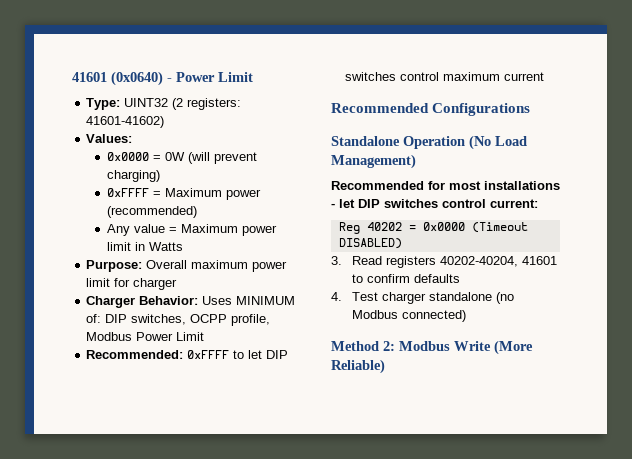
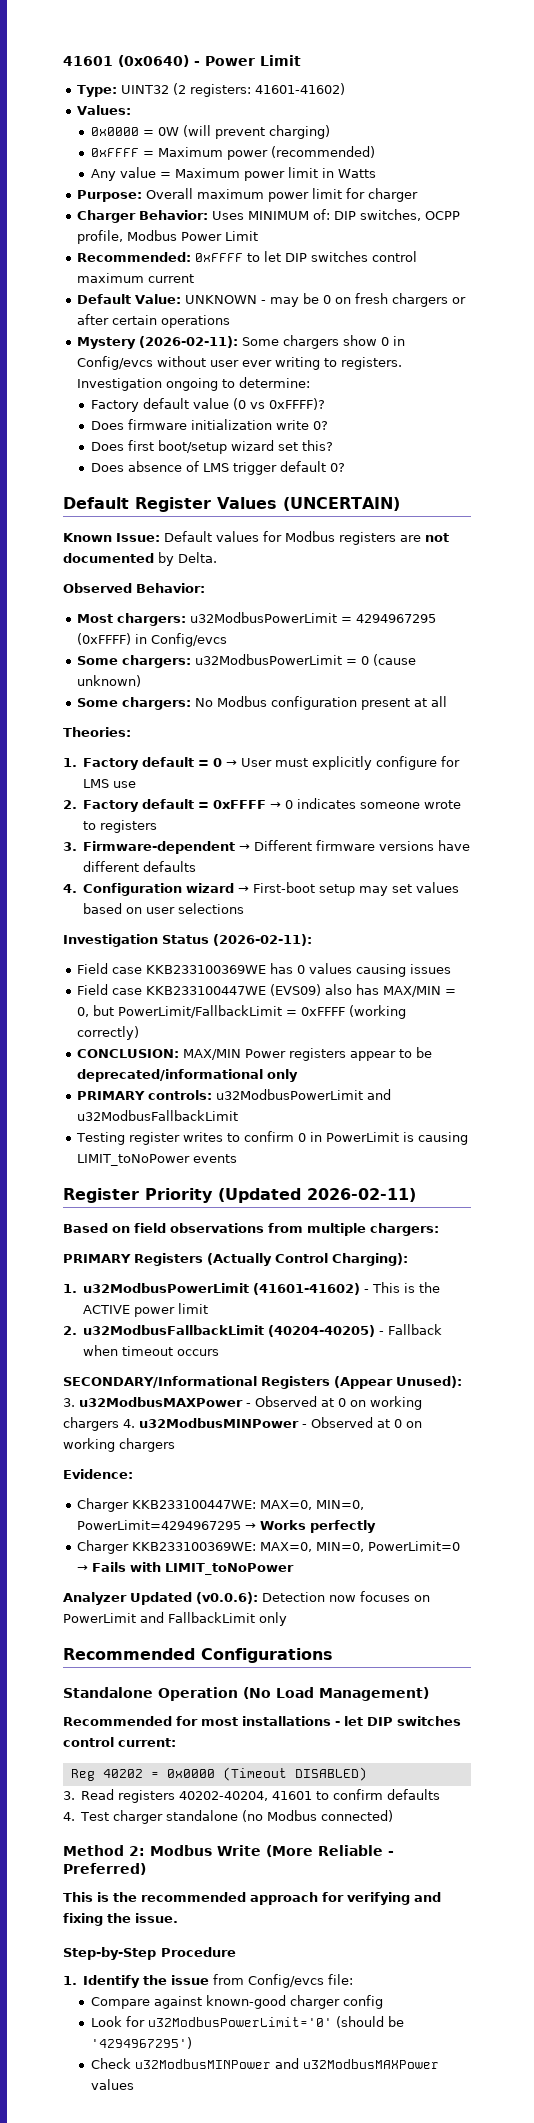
+ Default Value: UNKNOWN - may be 0 on fresh chargers or after certain operations
+ Mystery (2026-02-11): Some chargers show 0 in Config/evcs without user ever writing to registers. Investigation ongoing to determine:
+ Factory default value (0 vs 0xFFFF)?
+ Does firmware initialization write 0?
+ Does first boot/setup wizard set this?
+ Does absence of LMS trigger default 0?
+ Default Register Values (UNCERTAIN)
+ Known Issue: Default values for Modbus registers are not documented by Delta.
+ Observed Behavior:
+ Most chargers: u32ModbusPowerLimit = 4294967295 (0xFFFF) in Config/evcs
+ Some chargers: u32ModbusPowerLimit = 0 (cause unknown)
+ Some chargers: No Modbus configuration present at all
+ Theories:
+ 1. Factory default = 0 → User must explicitly configure for LMS use
+ 2. Factory default = 0xFFFF → 0 indicates someone wrote to registers
+ 3. Firmware-dependent → Different firmware versions have different defaults
+ 4. Configuration wizard → First-boot setup may set values based on user selections
+ Investigation Status (2026-02-11):
+ Field case KKB233100369WE has 0 values causing issues
+ Field case KKB233100447WE (EVS09) also has MAX/MIN = 0, but PowerLimit/FallbackLimit = 0xFFFF (working correctly)
+ CONCLUSION: MAX/MIN Power registers appear to be deprecated/informational only
+ PRIMARY controls: u32ModbusPowerLimit and u32ModbusFallbackLimit
+ Testing register writes to confirm 0 in PowerLimit is causing LIMIT_toNoPower events
+ Register Priority (Updated 2026-02-11)
+ Based on field observations from multiple chargers:
+ PRIMARY Registers (Actually Control Charging):
+ 1. u32ModbusPowerLimit (41601-41602) - This is the ACTIVE power limit
+ 2. u32ModbusFallbackLimit (40204-40205) - Fallback when timeout occurs
+ SECONDARY/Informational Registers (Appear Unused): 3. u32ModbusMAXPower - Observed at 0 on working chargers 4. u32ModbusMINPower - Observed at 0 on working chargers
+ Evidence:
+ Charger KKB233100447WE: MAX=0, MIN=0, PowerLimit=4294967295 → Works perfectly
+ Charger KKB233100369WE: MAX=0, MIN=0, PowerLimit=0 → Fails with LIMIT_toNoPower
+ Analyzer Updated (v0.0.6): Detection now focuses on PowerLimit and FallbackLimit only
- Method 2: Modbus Write (More Reliable)
+ Method 2: Modbus Write (More Reliable - Preferred)
+ This is the recommended approach for verifying and fixing the issue.
+ Step-by-Step Procedure
+ 1. Identify the issue from Config/evcs file:
+ Compare against known-good charger config
+ Look for u32ModbusPowerLimit='0' (should be '4294967295')
+ Check u32ModbusMINPower and u32ModbusMAXPower values

